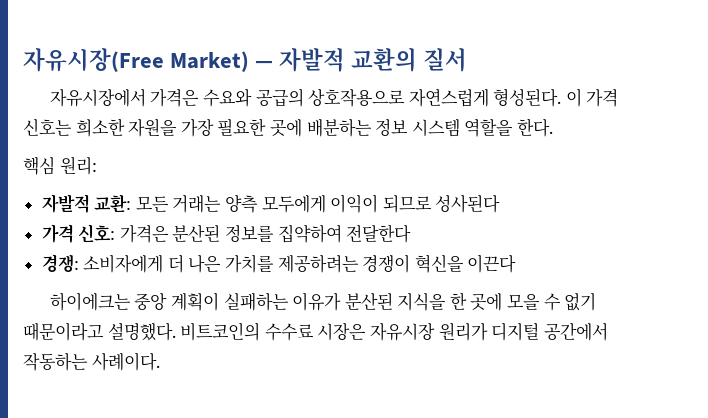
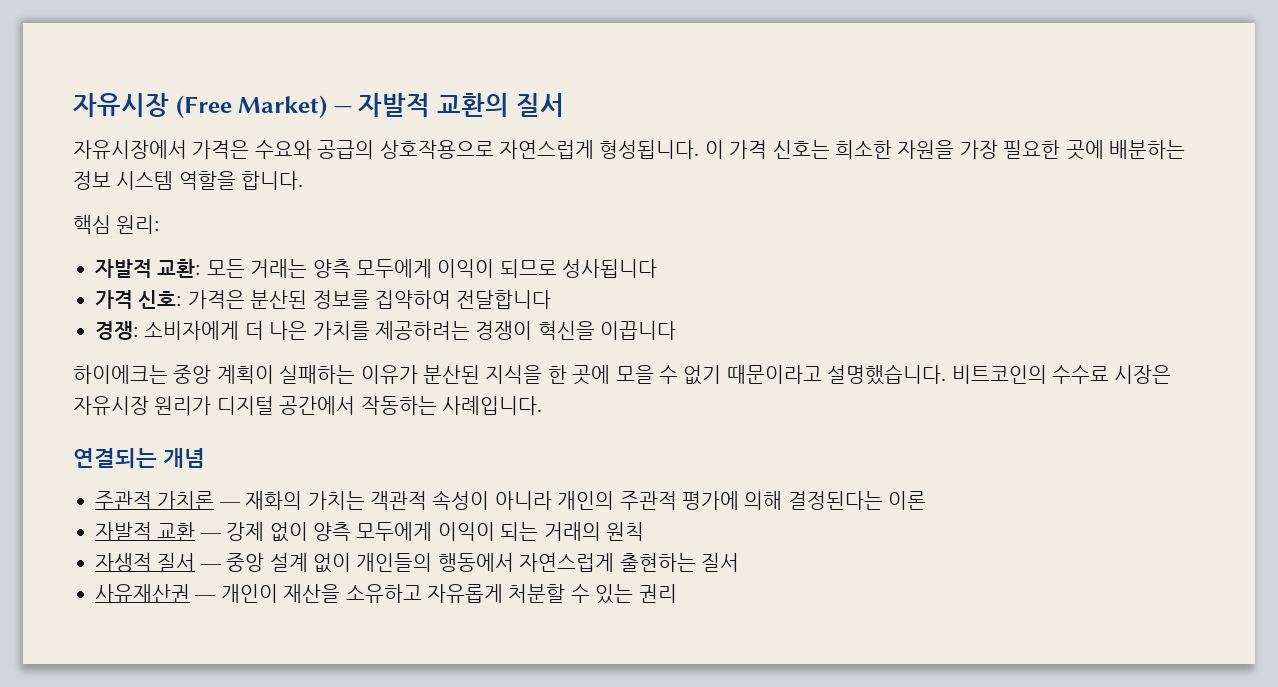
- 자유시장(Free Market) — 자발적 교환의 질서
+ 자유시장 (Free Market) — 자발적 교환의 질서
- 자유시장에서 가격은 수요와 공급의 상호작용으로 자연스럽게 형성된다.
+ 자유시장에서 가격은 수요와 공급의 상호작용으로 자연스럽게 형성됩니다.
- 이 가격 신호는 희소한 자원을 가장 필요한 곳에 배분하는 정보 시스템 역할을 한다.
+ 이 가격 신호는 희소한 자원을 가장 필요한 곳에 배분하는 정보 시스템 역할을 합니다.
- 자발적 교환: 모든 거래는 양측 모두에게 이익이 되므로 성사된다
+ 자발적 교환: 모든 거래는 양측 모두에게 이익이 되므로 성사됩니다
- 가격 신호: 가격은 분산된 정보를 집약하여 전달한다
+ 가격 신호: 가격은 분산된 정보를 집약하여 전달합니다
- 경쟁: 소비자에게 더 나은 가치를 제공하려는 경쟁이 혁신을 이끈다
+ 경쟁: 소비자에게 더 나은 가치를 제공하려는 경쟁이 혁신을 이끕니다
- 하이에크는 중앙 계획이 실패하는 이유가 분산된 지식을 한 곳에 모을 수 없기 때문이라고 설명했다.
+ 하이에크는 중앙 계획이 실패하는 이유가 분산된 지식을 한 곳에 모을 수 없기 때문이라고 설명했습니다.
- 비트코인의 수수료 시장은 자유시장 원리가 디지털 공간에서 작동하는 사례이다.
+ 비트코인의 수수료 시장은 자유시장 원리가 디지털 공간에서 작동하는 사례입니다.
+ 연결되는 개념
+ 주관적 가치론 — 재화의 가치는 객관적 속성이 아니라 개인의 주관적 평가에 의해 결정된다는 이론
+ 자발적 교환 — 강제 없이 양측 모두에게 이익이 되는 거래의 원칙
+ 자생적 질서 — 중앙 설계 없이 개인들의 행동에서 자연스럽게 출현하는 질서
+ 사유재산권 — 개인이 재산을 소유하고 자유롭게 처분할 수 있는 권리

